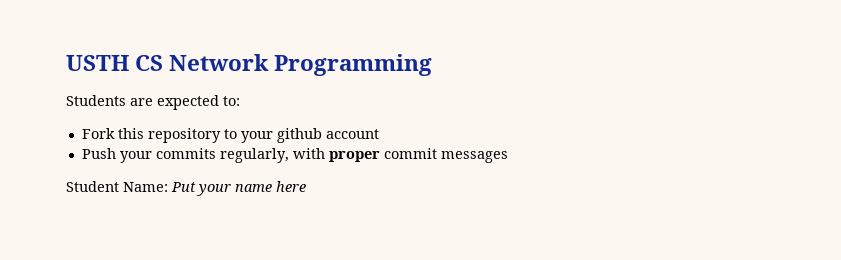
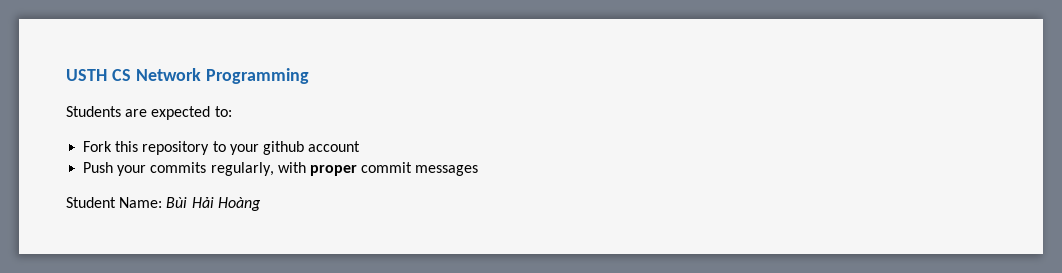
- Student Name: Put your name here
+ Student Name: Bùi Hải Hoàng

